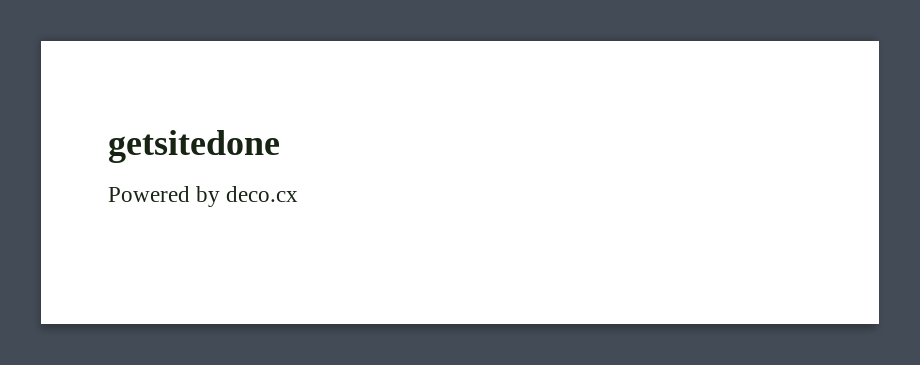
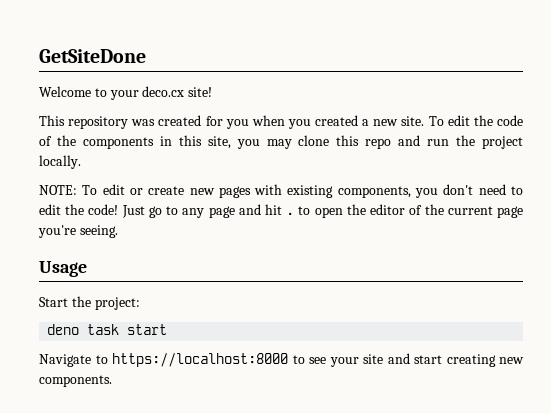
- getsitedone
- Powered by deco.cx
+ GetSiteDone
+ Welcome to your deco.cx site!
+ This repository was created for you when you created a new site. To edit the code of the components in this site, you may clone this repo and run the project locally.
+ NOTE: To edit or create new pages with existing components, you don't need to edit the code! Just go to any page and hit . to open the editor of the current page you're seeing.
+ Usage
+ Start the project:
+ deno task start
+ Navigate to https://localhost:8000 to see your site and start creating new components.

